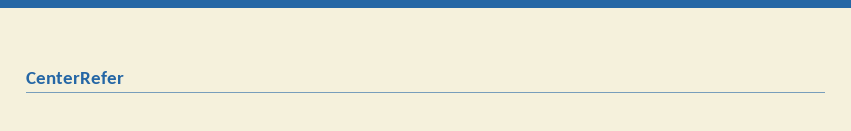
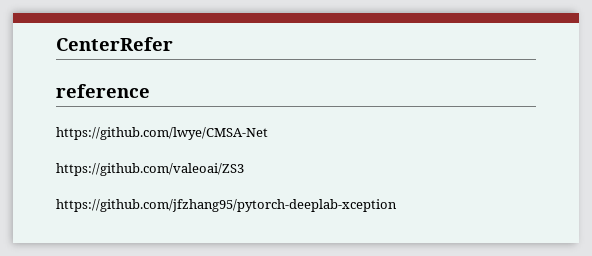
+ reference
+ https://github.com/lwye/CMSA-Net
+ https://github.com/valeoai/ZS3
+ https://github.com/jfzhang95/pytorch-deeplab-xception

